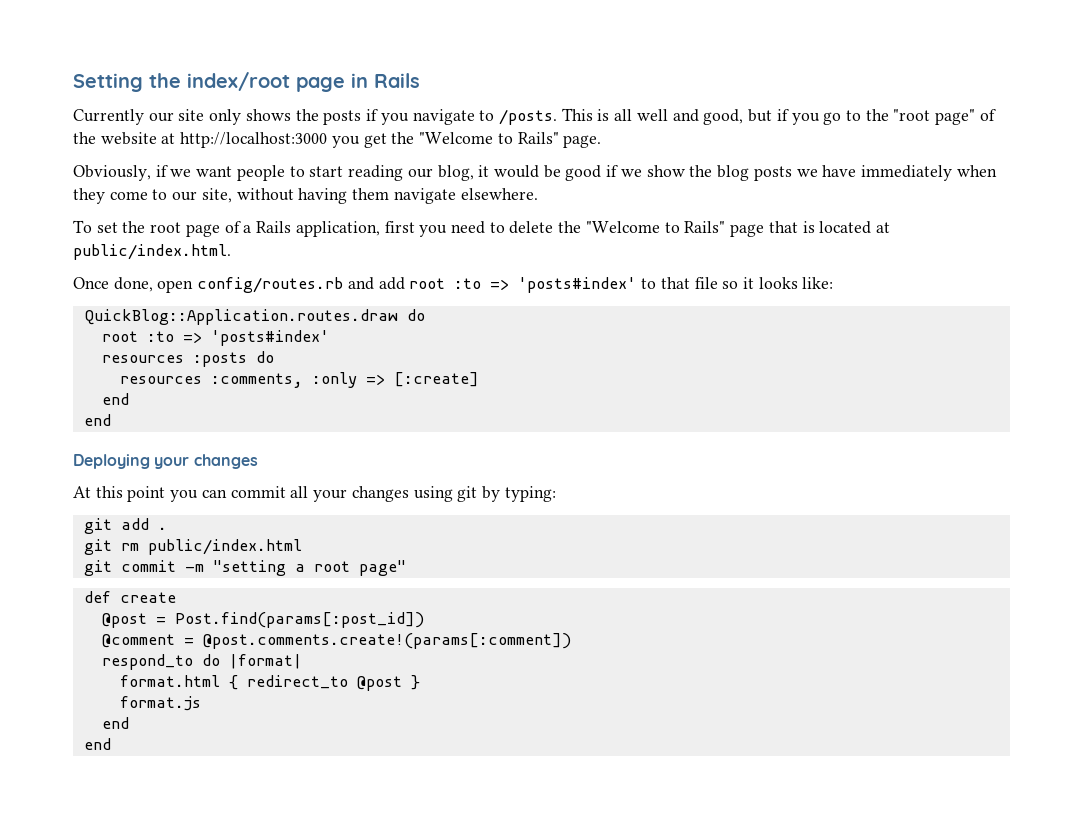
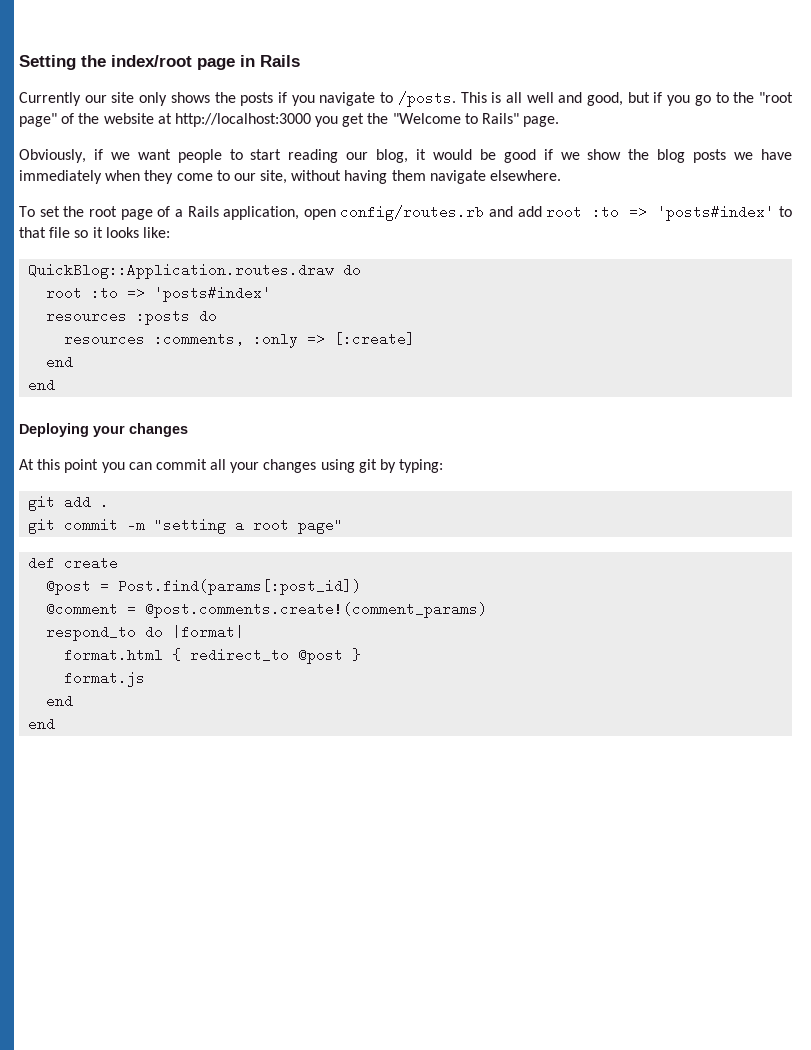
- To set the root page of a Rails application, first you need to delete the "Welcome to Rails" page that is located at public/index.html.
- Once done, open config/routes.rb and add root :to => 'posts#index' to that file so it looks like:
+ To set the root page of a Rails application, open config/routes.rb and add root :to => 'posts#index' to that file so it looks like:
- git rm public/index.html
- @comment = @post.comments.create!(params[:comment])
+ @comment = @post.comments.create!(comment_params)

